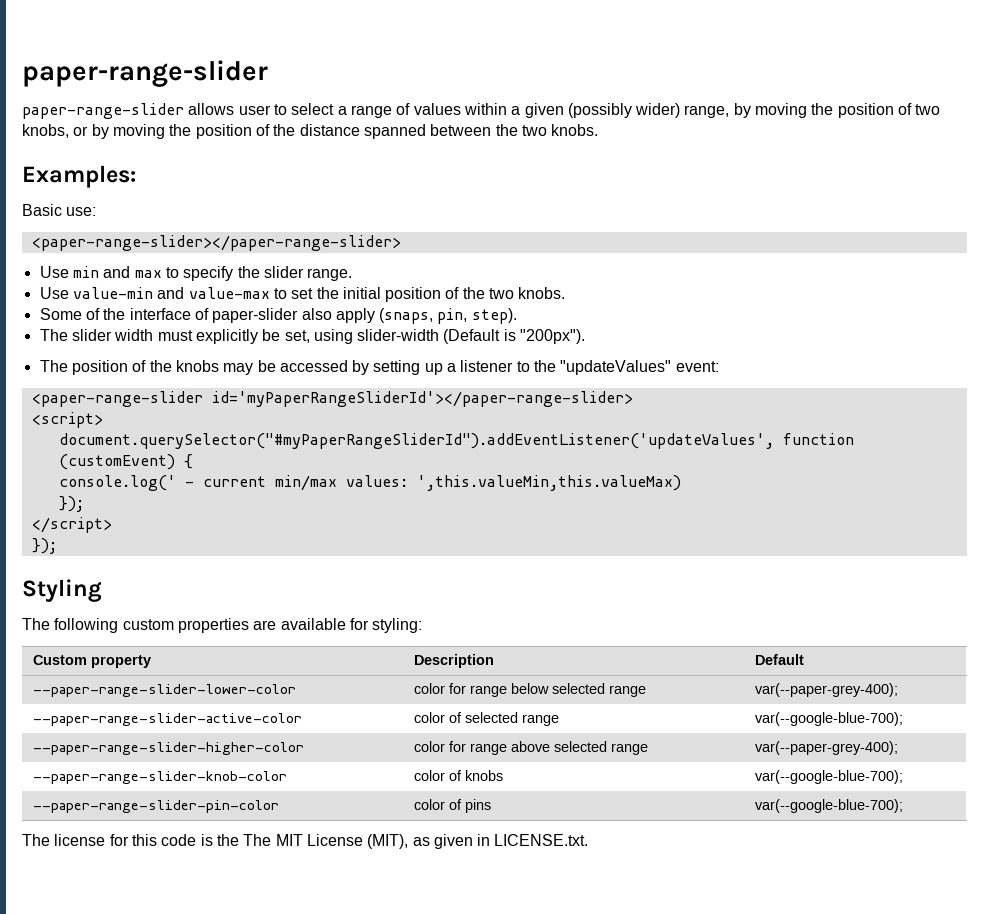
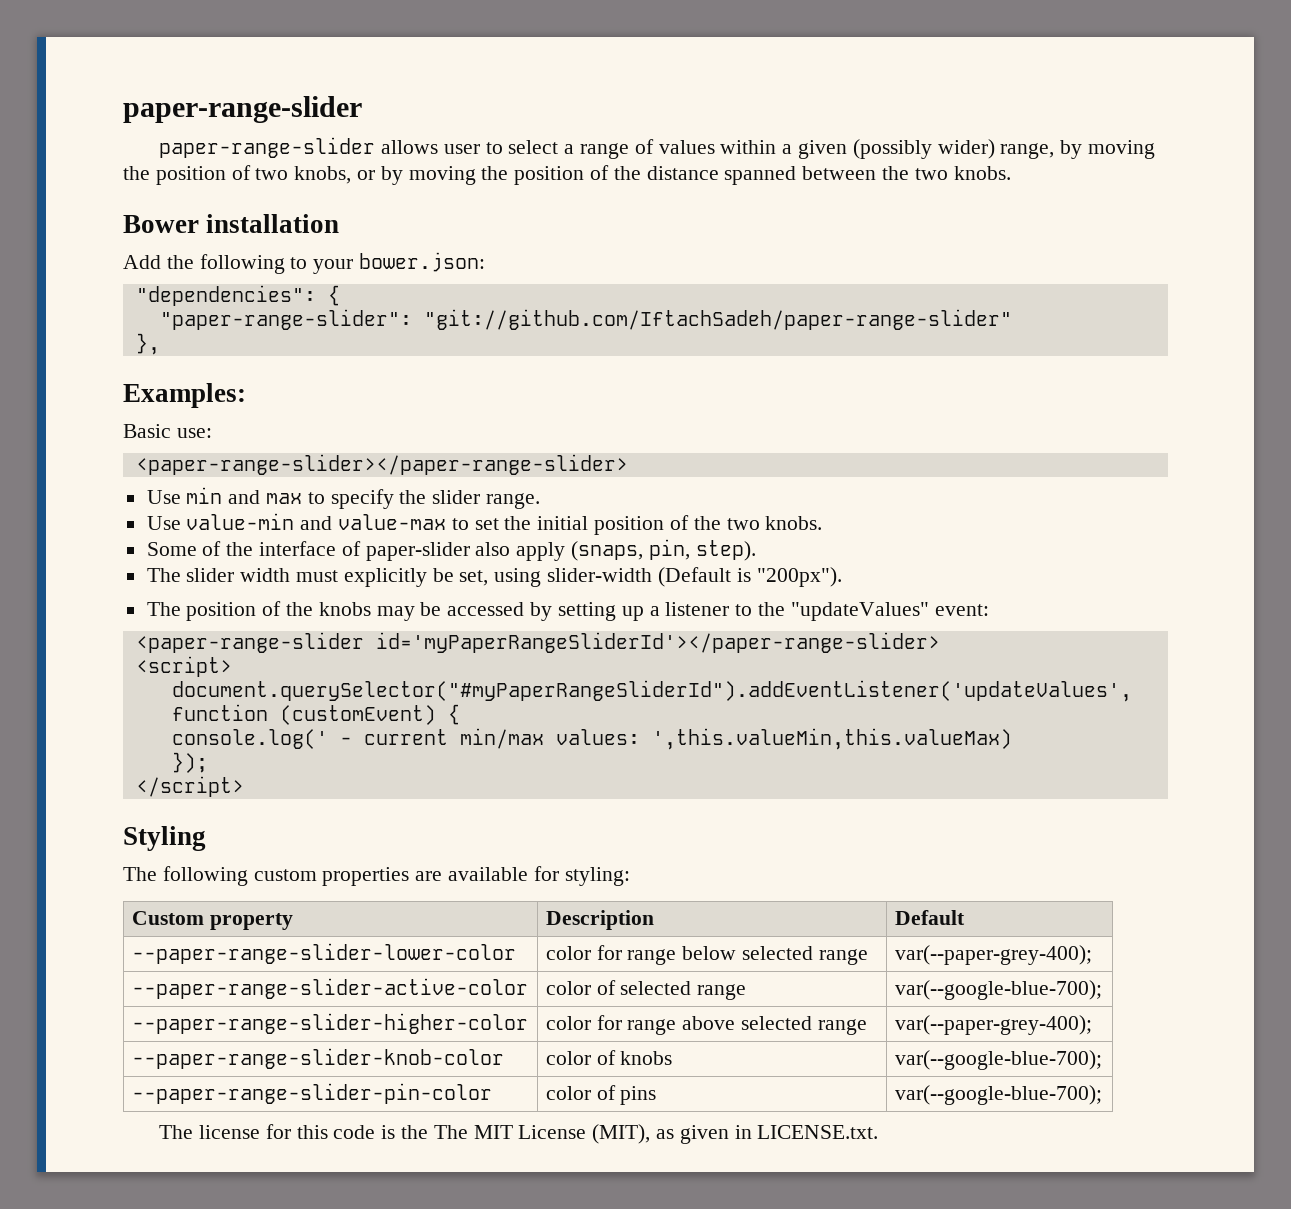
+ Bower installation
+ Add the following to your bower.json:
+ "dependencies": {
+ "paper-range-slider": "git://github.com/IftachSadeh/paper-range-slider"
+ },
  </script>
- });

